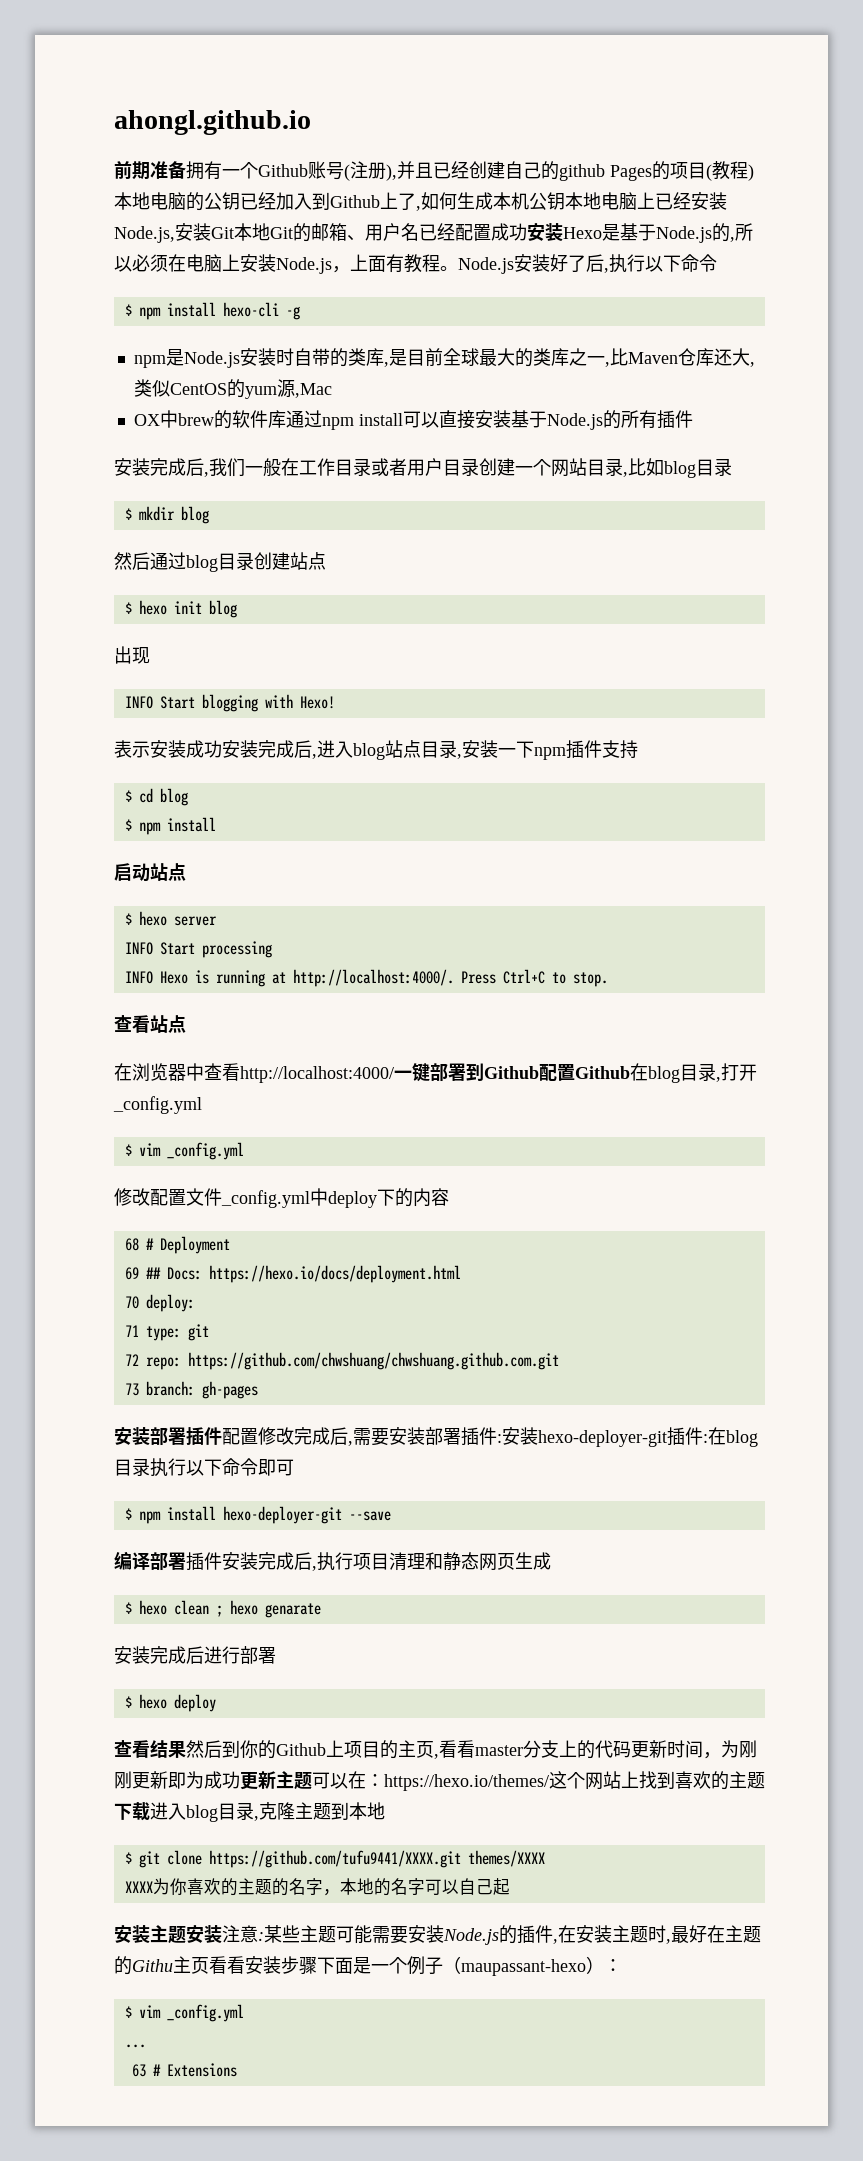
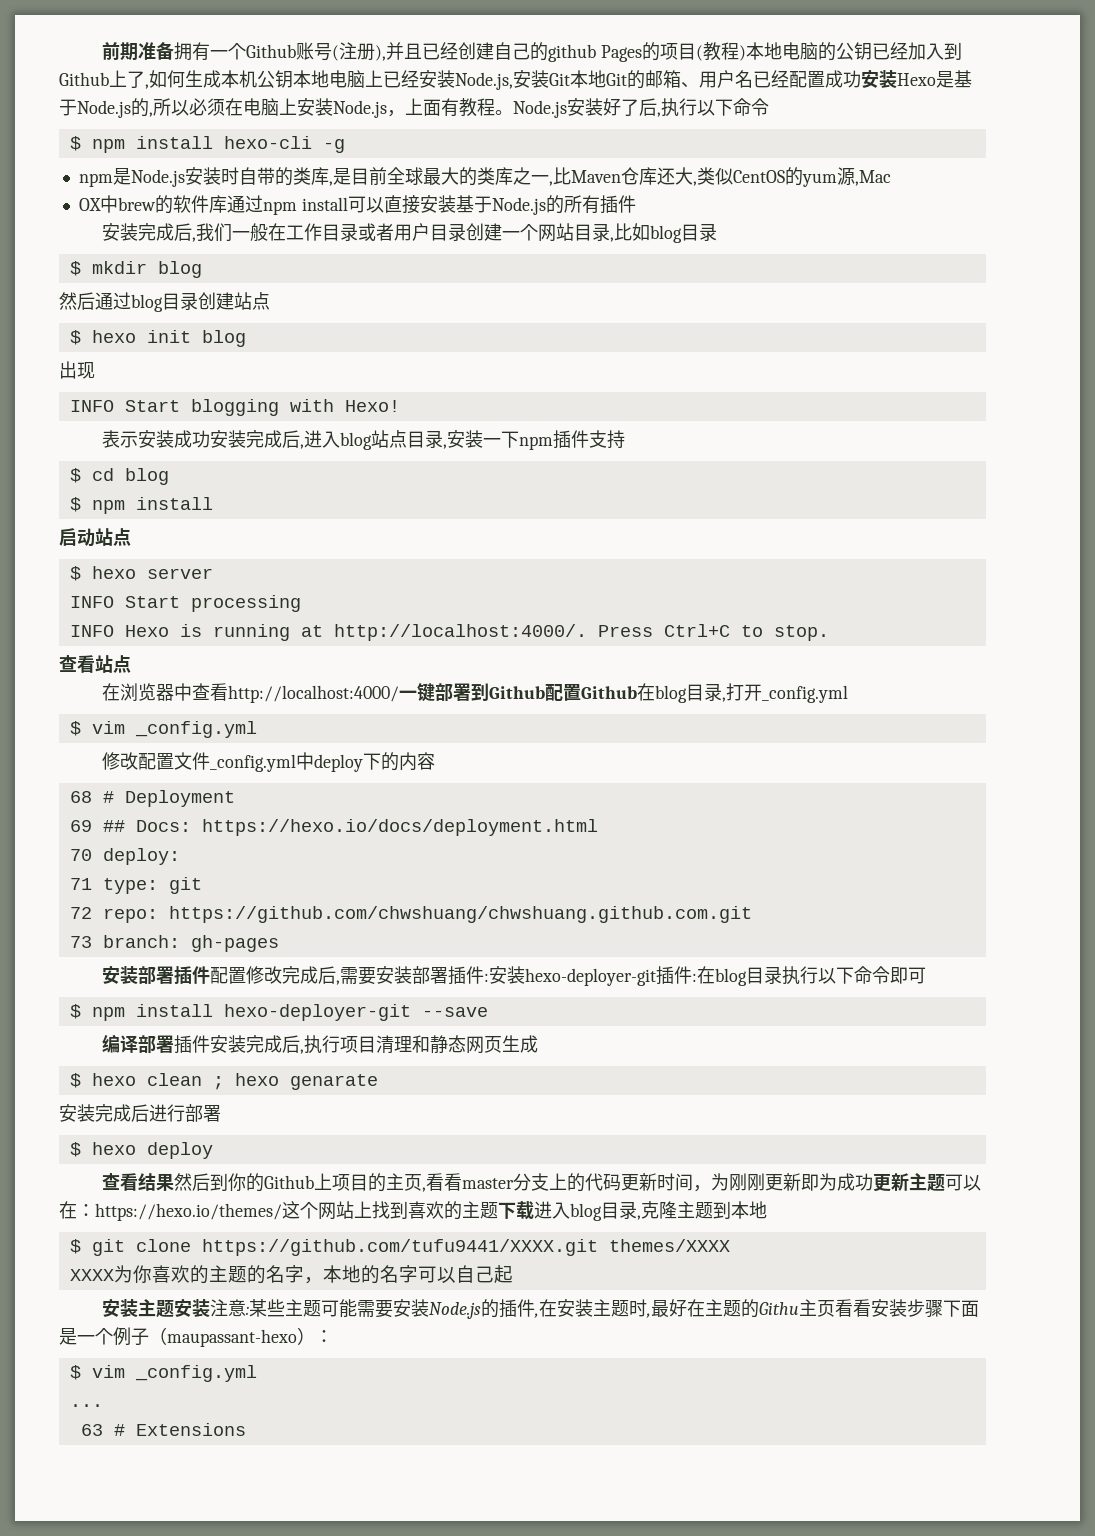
- ahongl.github.io

